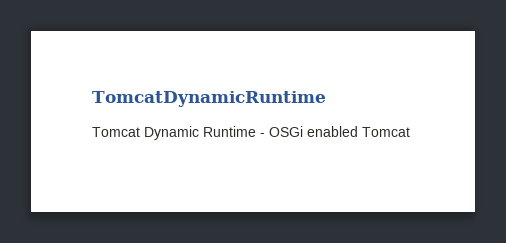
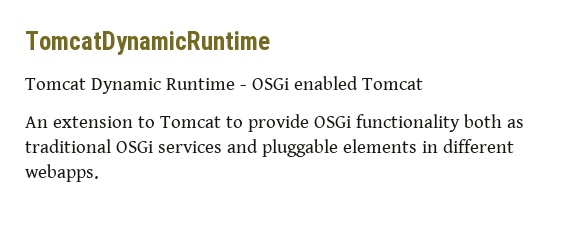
+ An extension to Tomcat to provide OSGi functionality both as traditional OSGi services and pluggable elements in different webapps.

